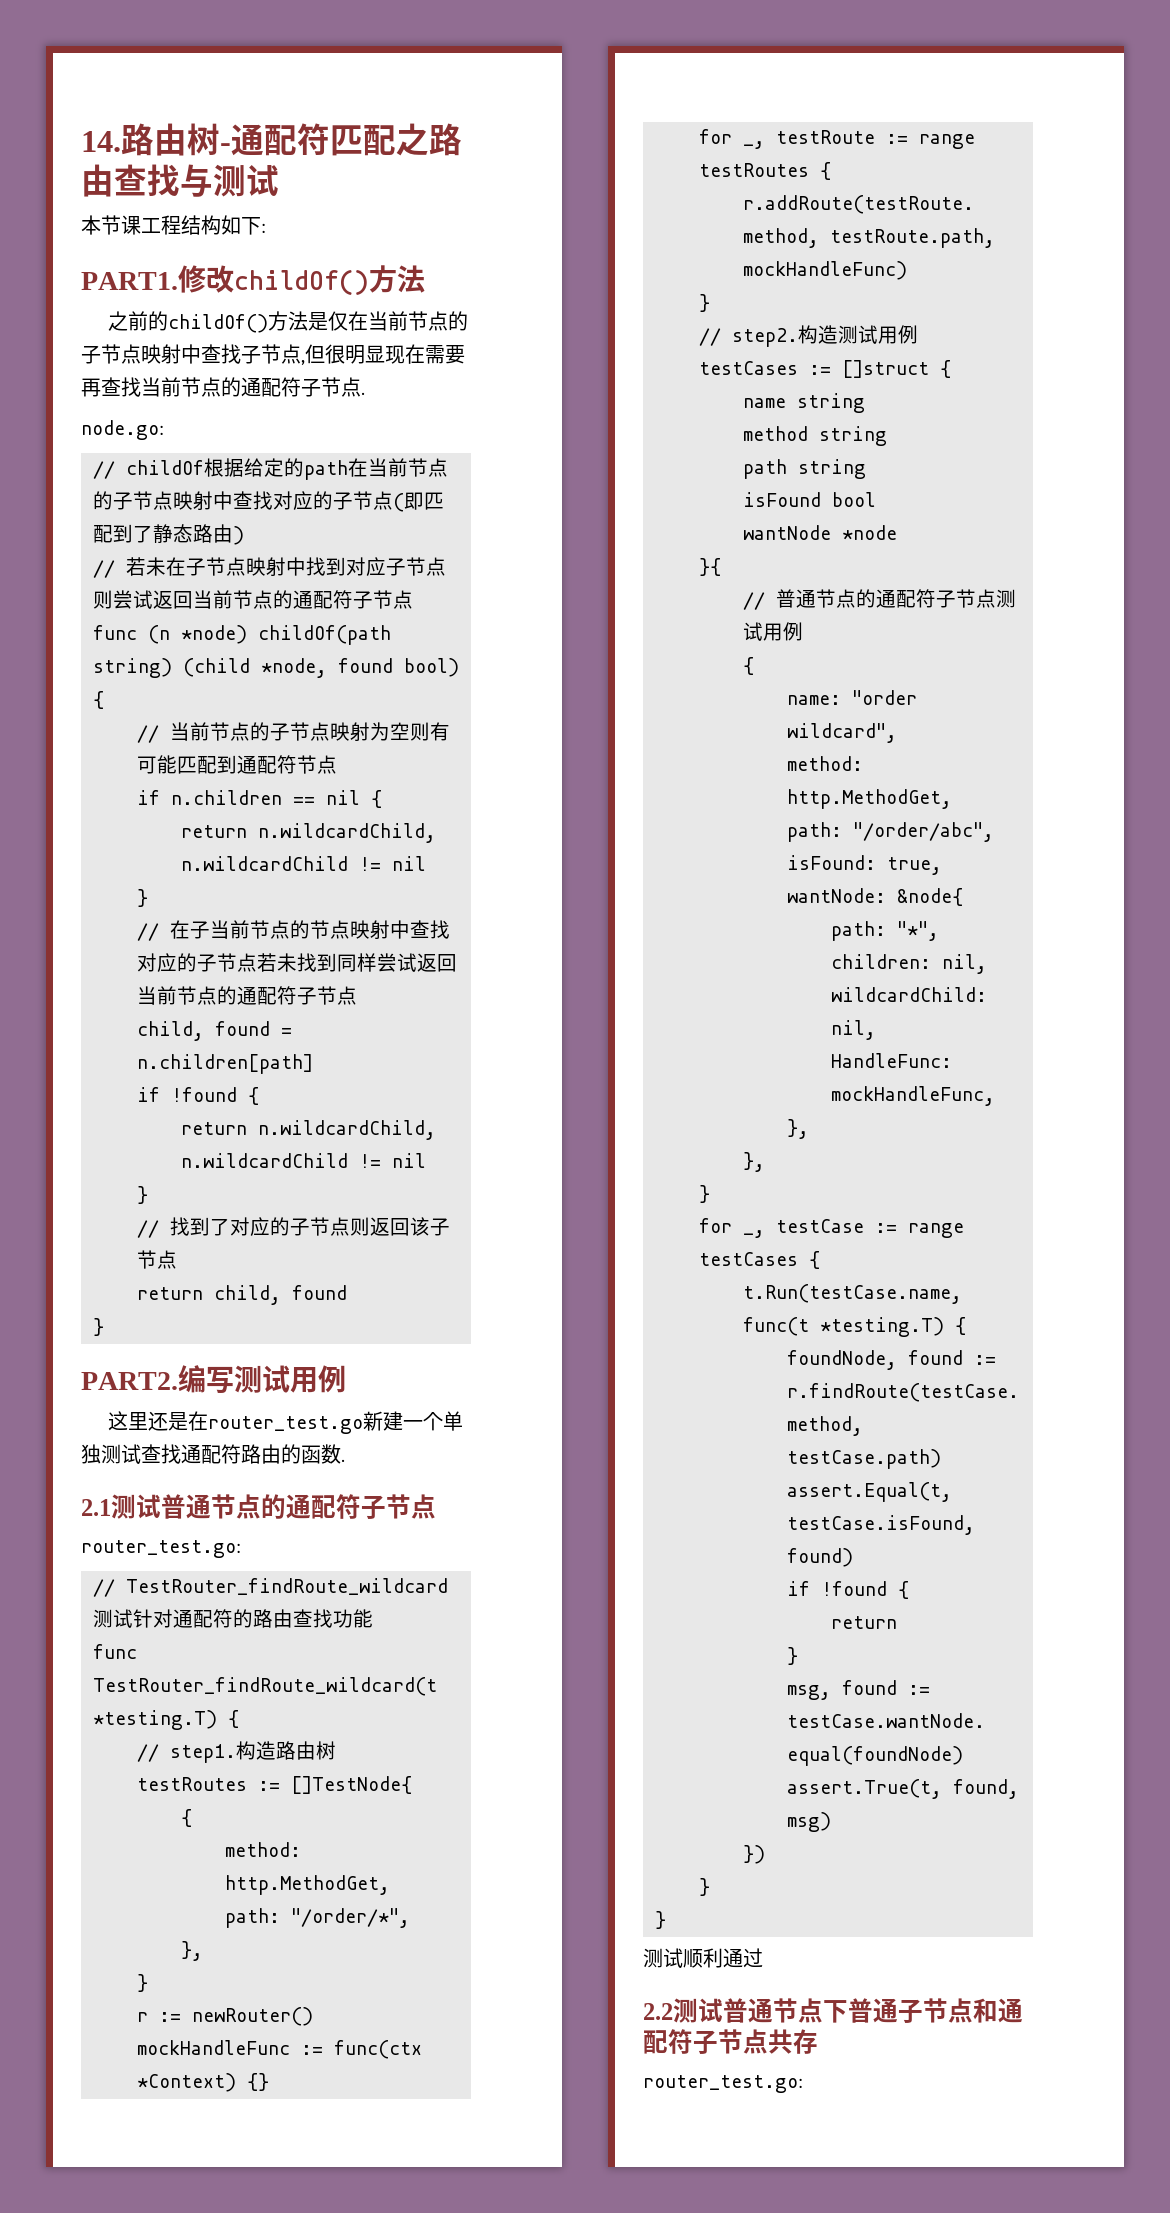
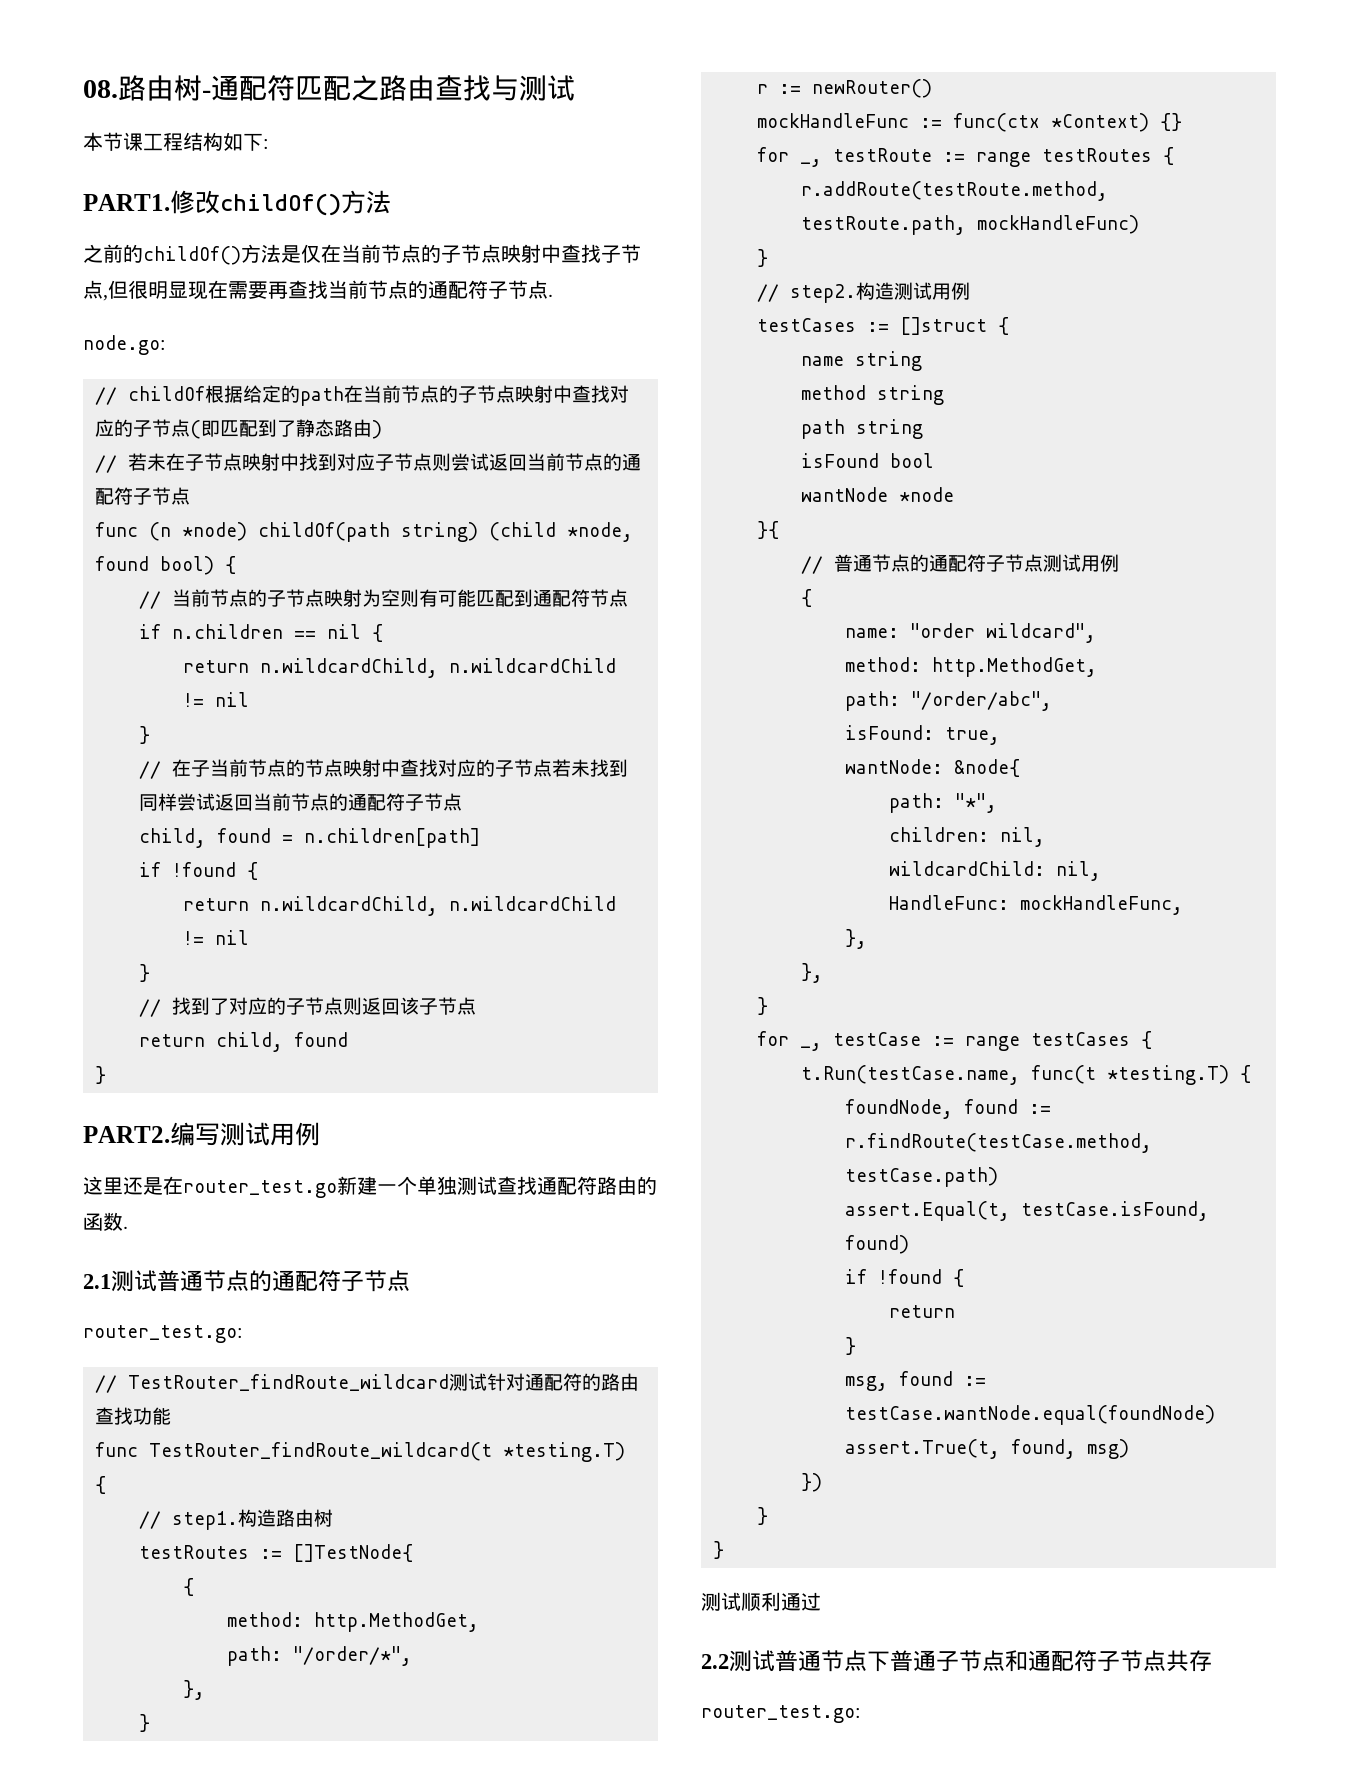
- 14.路由树-通配符匹配之路由查找与测试
+ 08.路由树-通配符匹配之路由查找与测试

